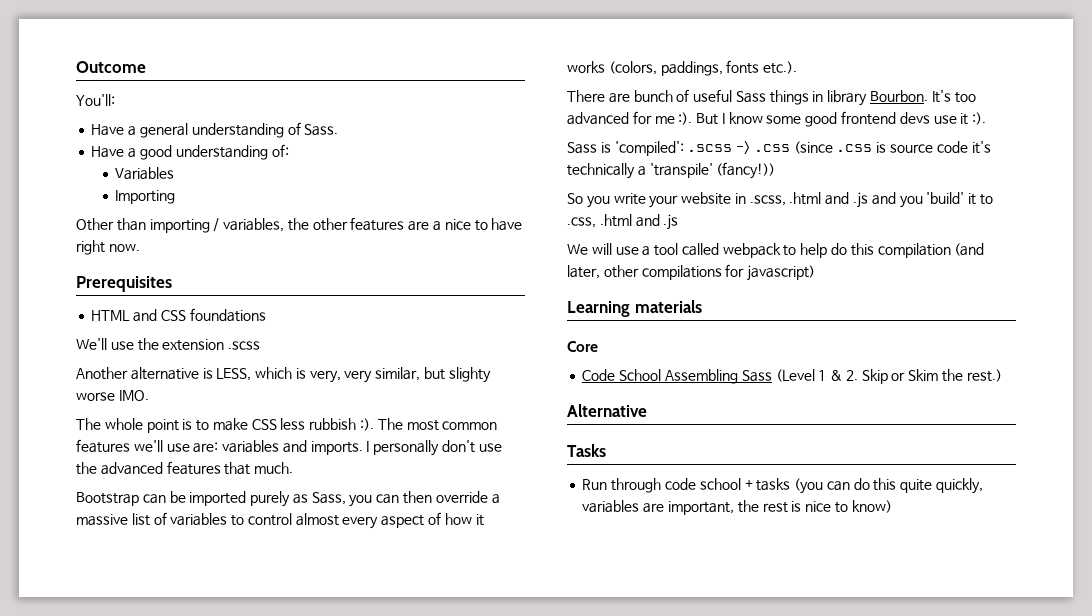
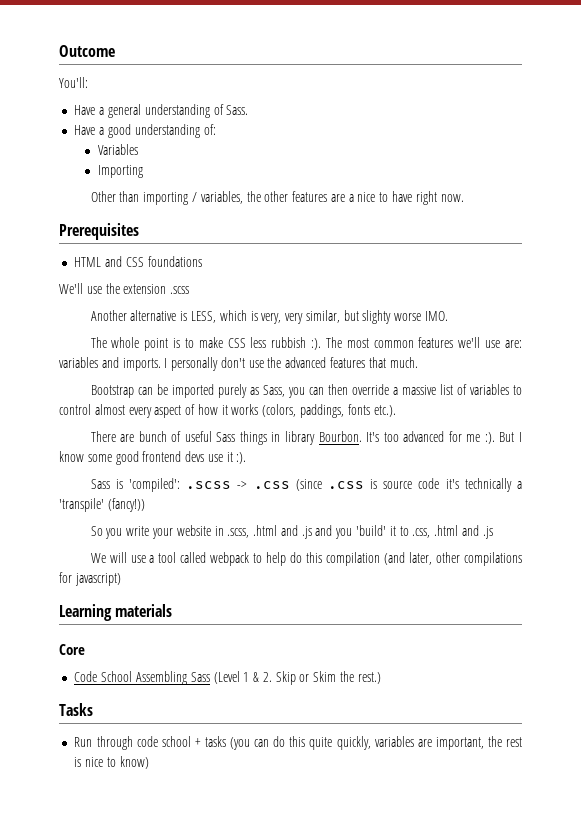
- Alternative

